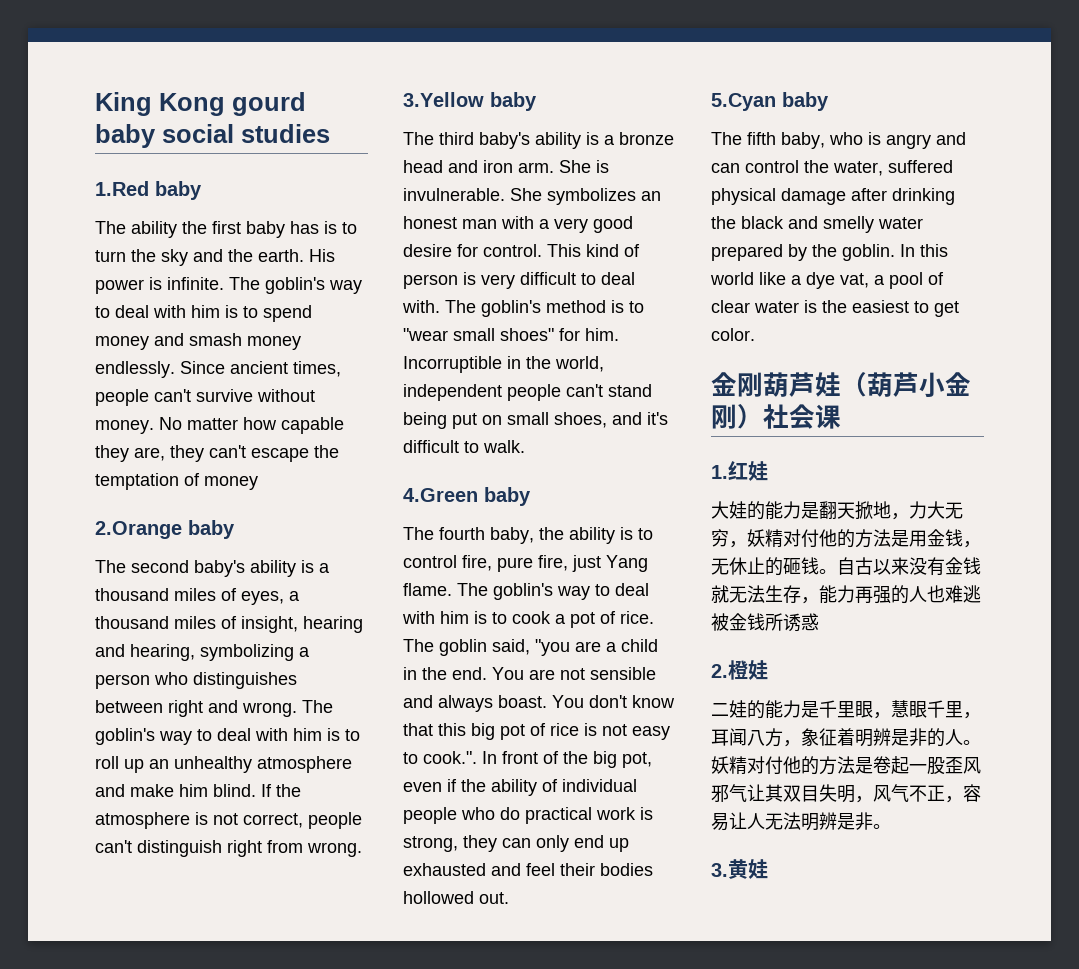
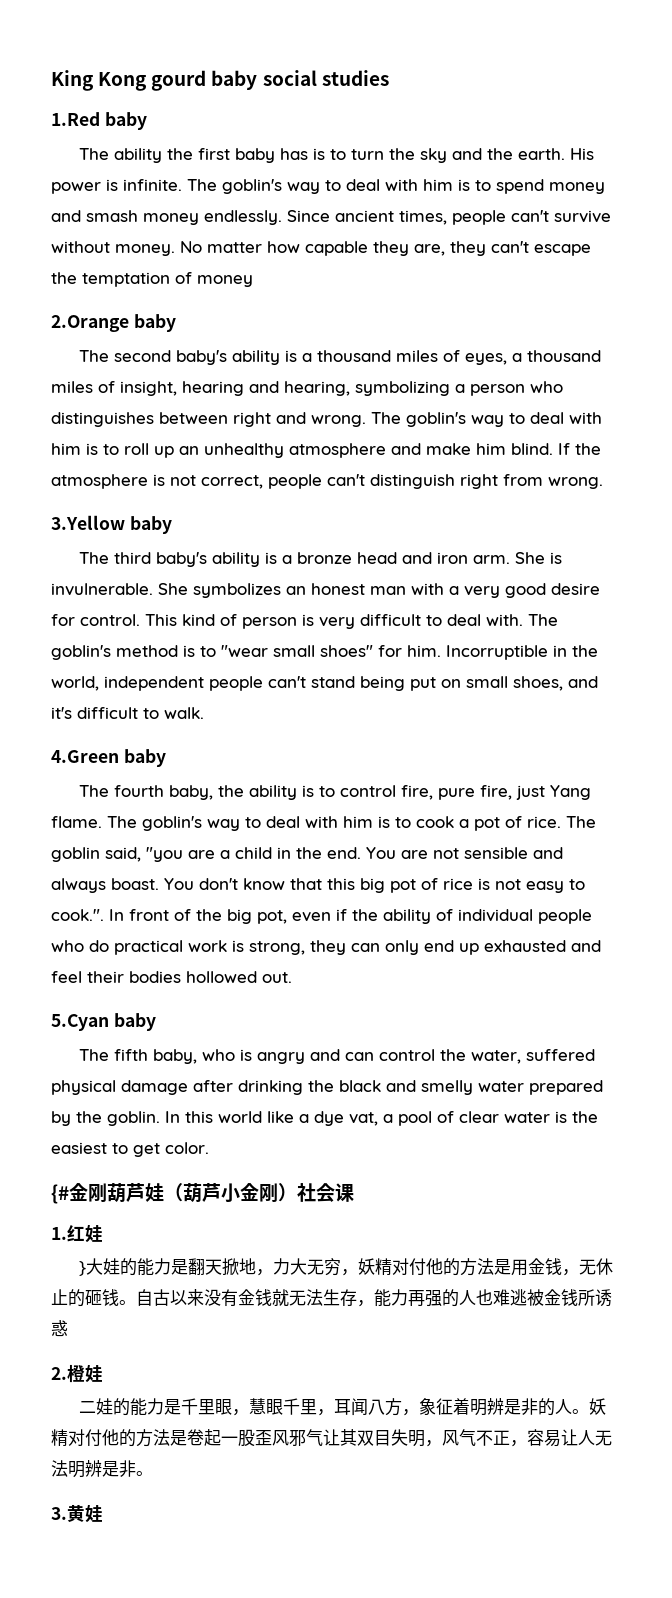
- 金刚葫芦娃（葫芦小金刚）社会课
+ {#金刚葫芦娃（葫芦小金刚）社会课
- 大娃的能力是翻天掀地，力大无穷，妖精对付他的方法是用金钱，无休止的砸钱。
+ }大娃的能力是翻天掀地，力大无穷，妖精对付他的方法是用金钱，无休止的砸钱。

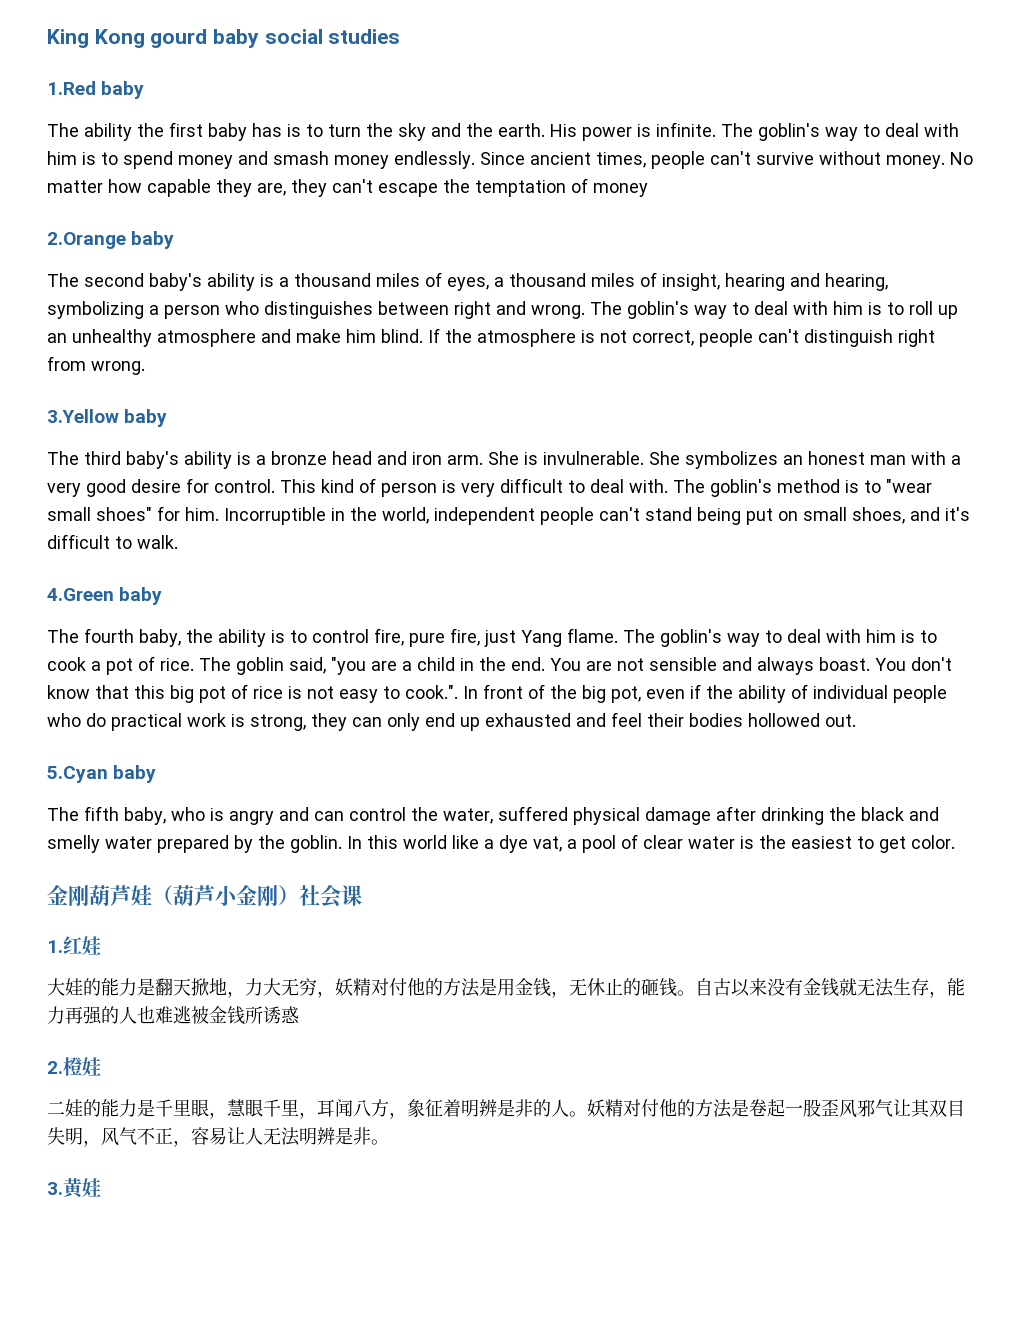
- {#金刚葫芦娃（葫芦小金刚）社会课
+ 金刚葫芦娃（葫芦小金刚）社会课
- }大娃的能力是翻天掀地，力大无穷，妖精对付他的方法是用金钱，无休止的砸钱。
+ 大娃的能力是翻天掀地，力大无穷，妖精对付他的方法是用金钱，无休止的砸钱。

